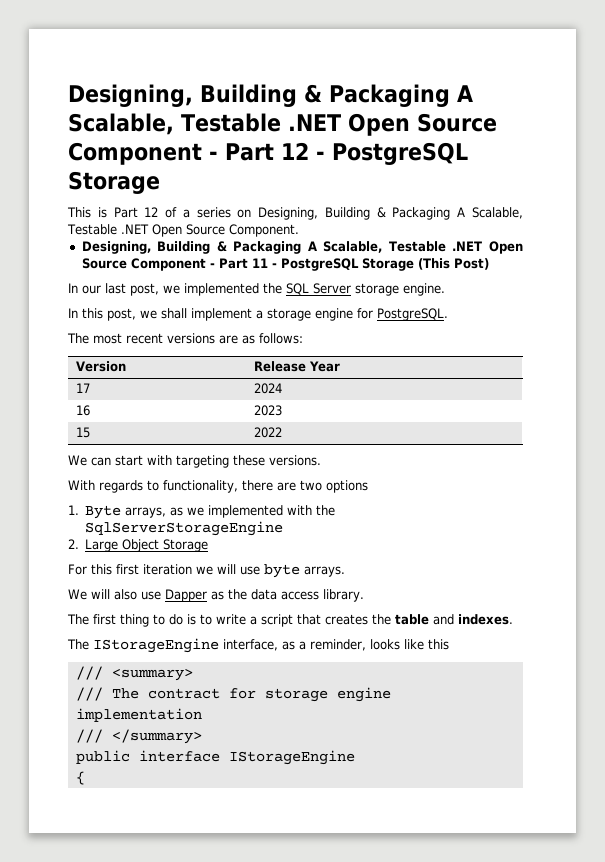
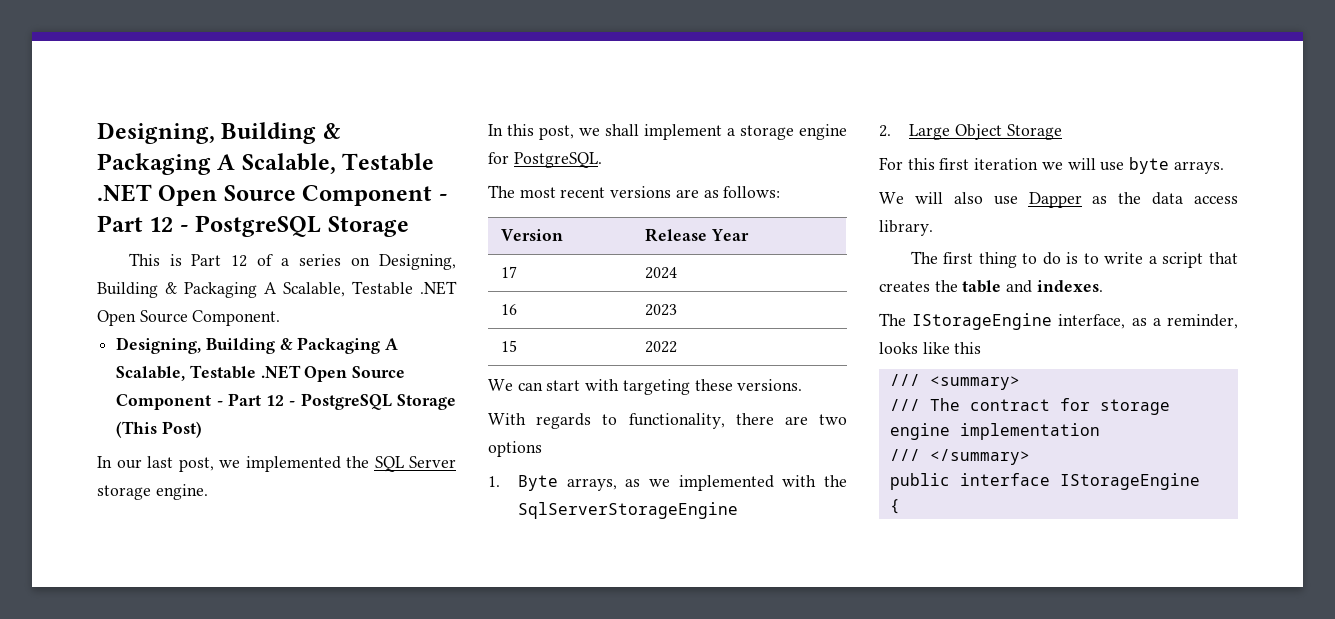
- Designing, Building & Packaging A Scalable, Testable .NET Open Source Component - Part 11 - PostgreSQL Storage (This Post)
+ Designing, Building & Packaging A Scalable, Testable .NET Open Source Component - Part 12 - PostgreSQL Storage (This Post)

